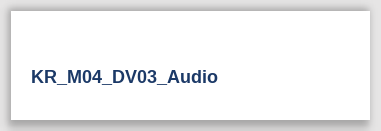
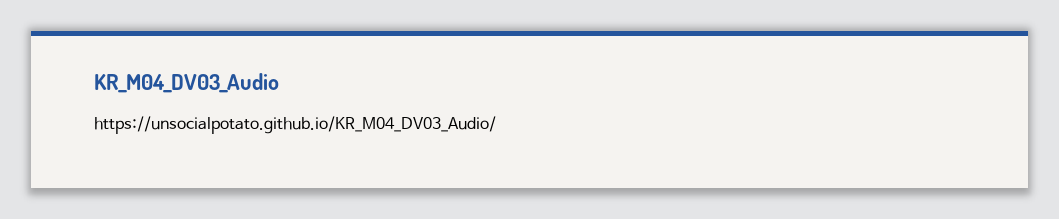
+ https://unsocialpotato.github.io/KR_M04_DV03_Audio/

